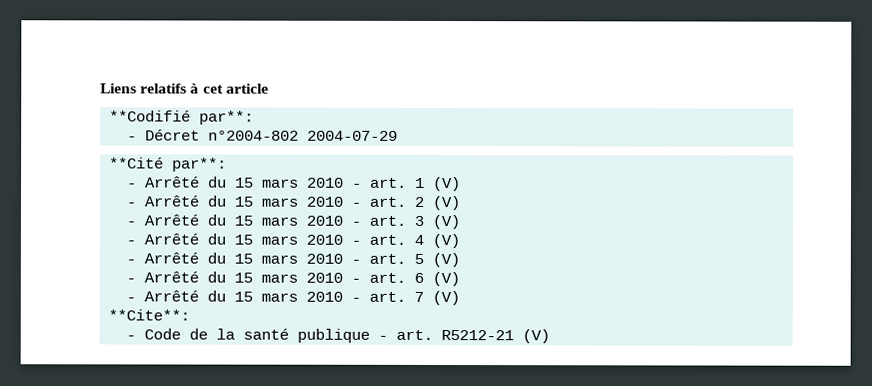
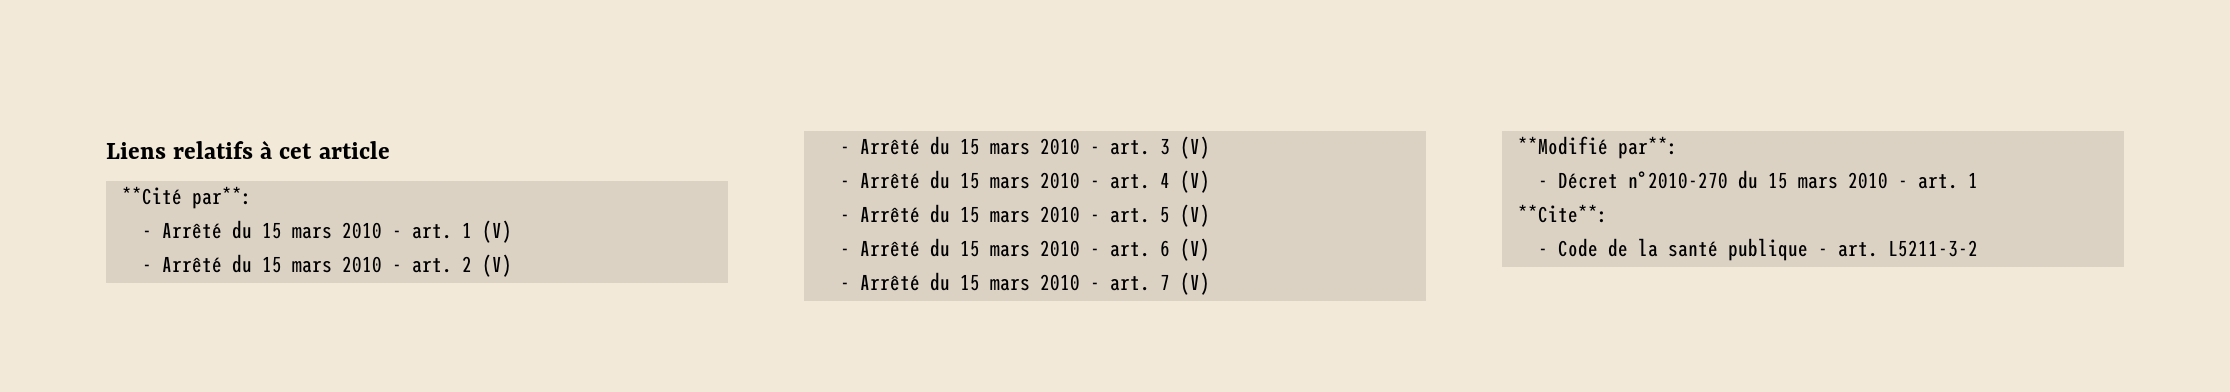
- **Codifié par**:
- - Décret n°2004-802 2004-07-29
+ **Modifié par**:
+ - Décret n°2010-270 du 15 mars 2010 - art. 1
- - Code de la santé publique - art. R5212-21 (V)
+ - Code de la santé publique - art. L5211-3-2

